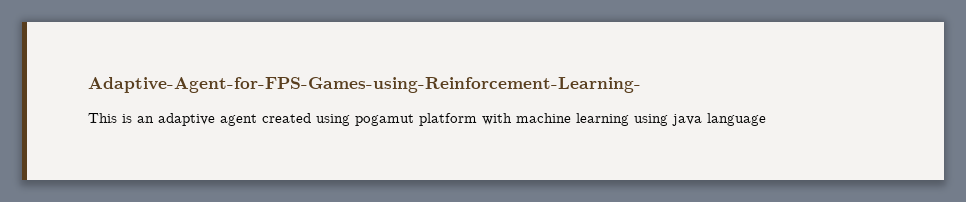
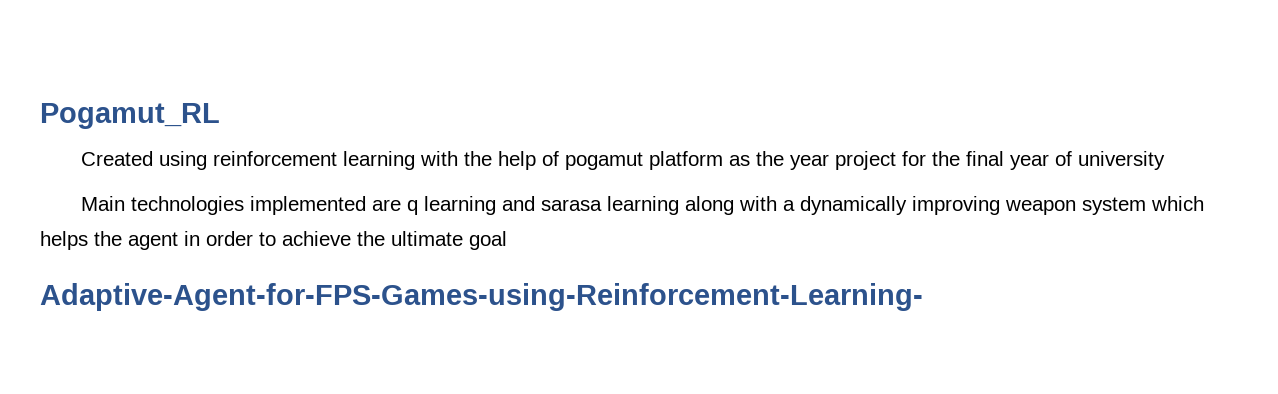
+ Pogamut_RL
+ Created using reinforcement learning with the help of pogamut platform as the year project for the final year of university
+ Main technologies implemented are q learning and sarasa learning along with a dynamically improving weapon system which helps the agent in order to achieve the ultimate goal
  Adaptive-Agent-for-FPS-Games-using-Reinforcement-Learning-
- This is an adaptive agent created using pogamut platform with machine learning using java language

